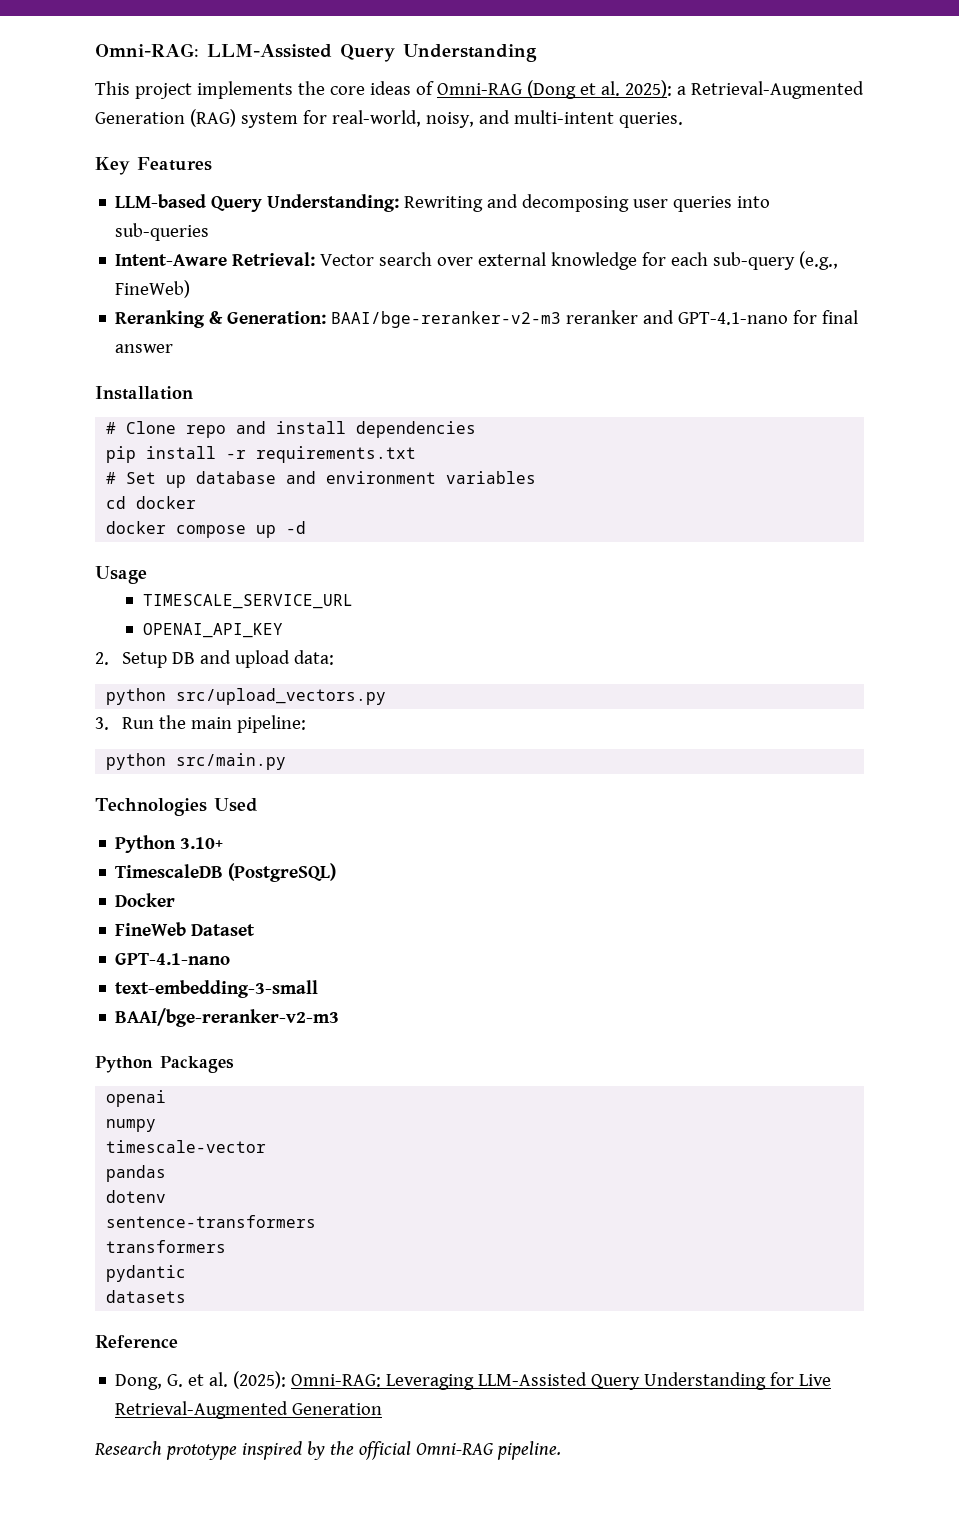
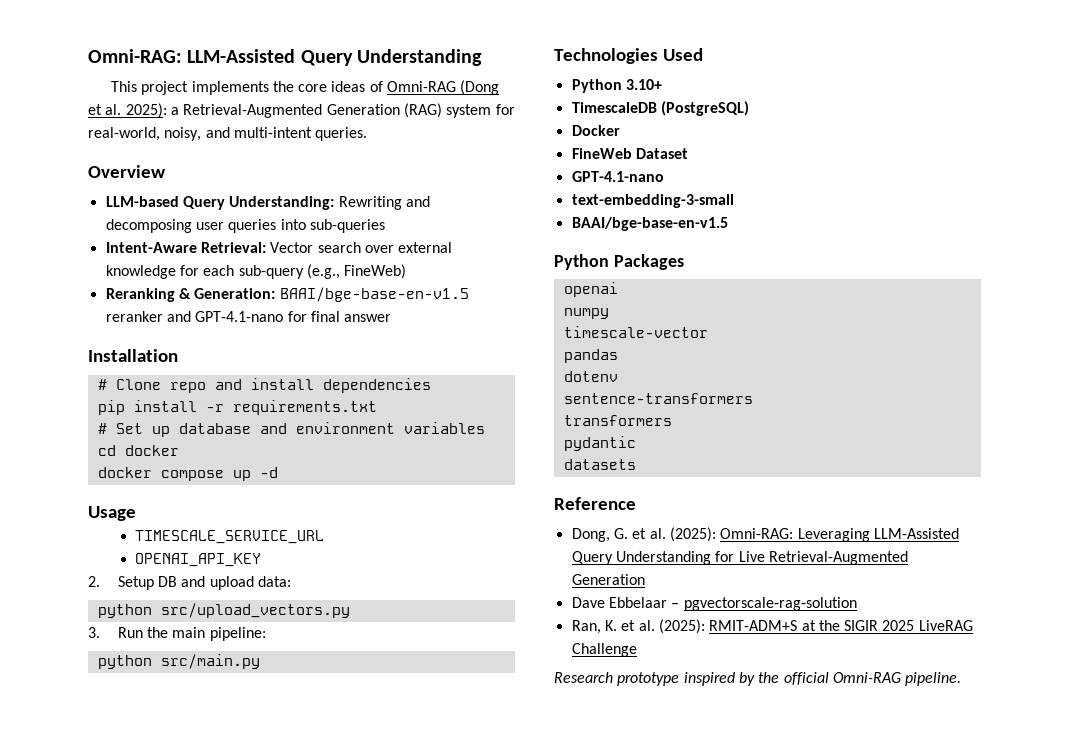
- Key Features
+ Overview
- Reranking & Generation: BAAI/bge-reranker-v2-m3 reranker and GPT-4.1-nano for final answer
+ Reranking & Generation: BAAI/bge-base-en-v1.5 reranker and GPT-4.1-nano for final answer
  text-embedding-3-small
- BAAI/bge-reranker-v2-m3
+ BAAI/bge-base-en-v1.5
+ Dave Ebbelaar – pgvectorscale‑rag‑solution
+ Ran, K. et al. (2025): RMIT-ADM+S at the SIGIR 2025 LiveRAG Challenge

